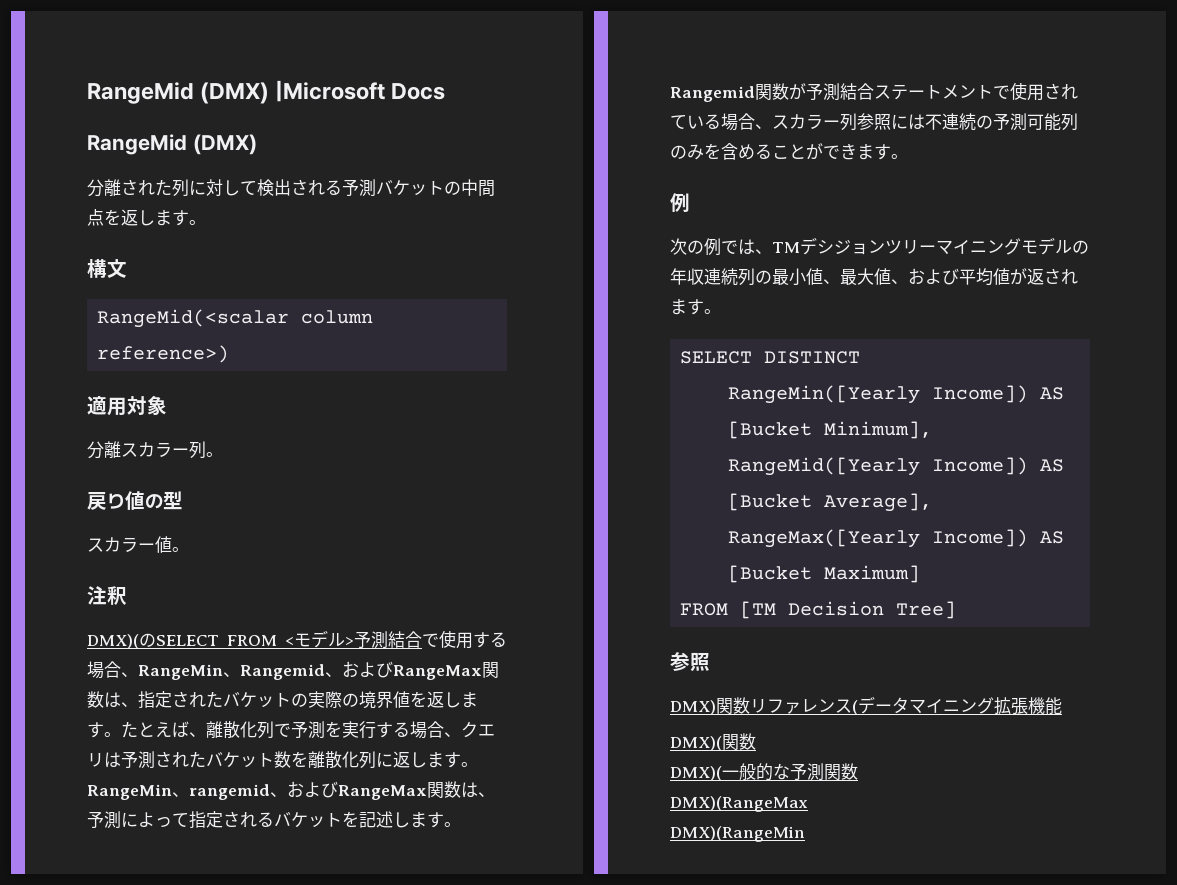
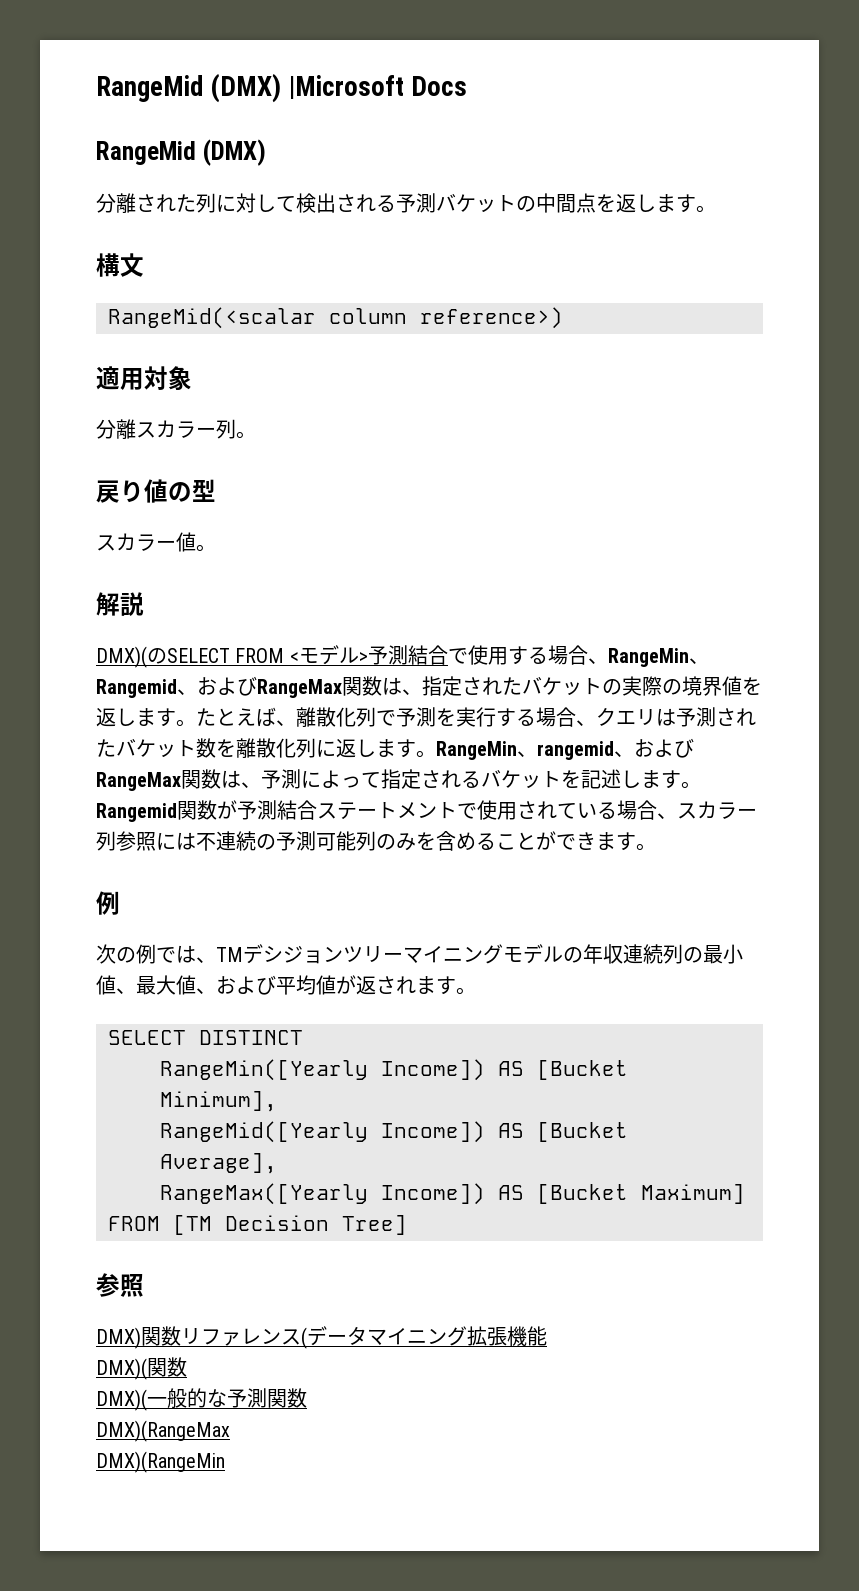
- 注釈
+ 解説

